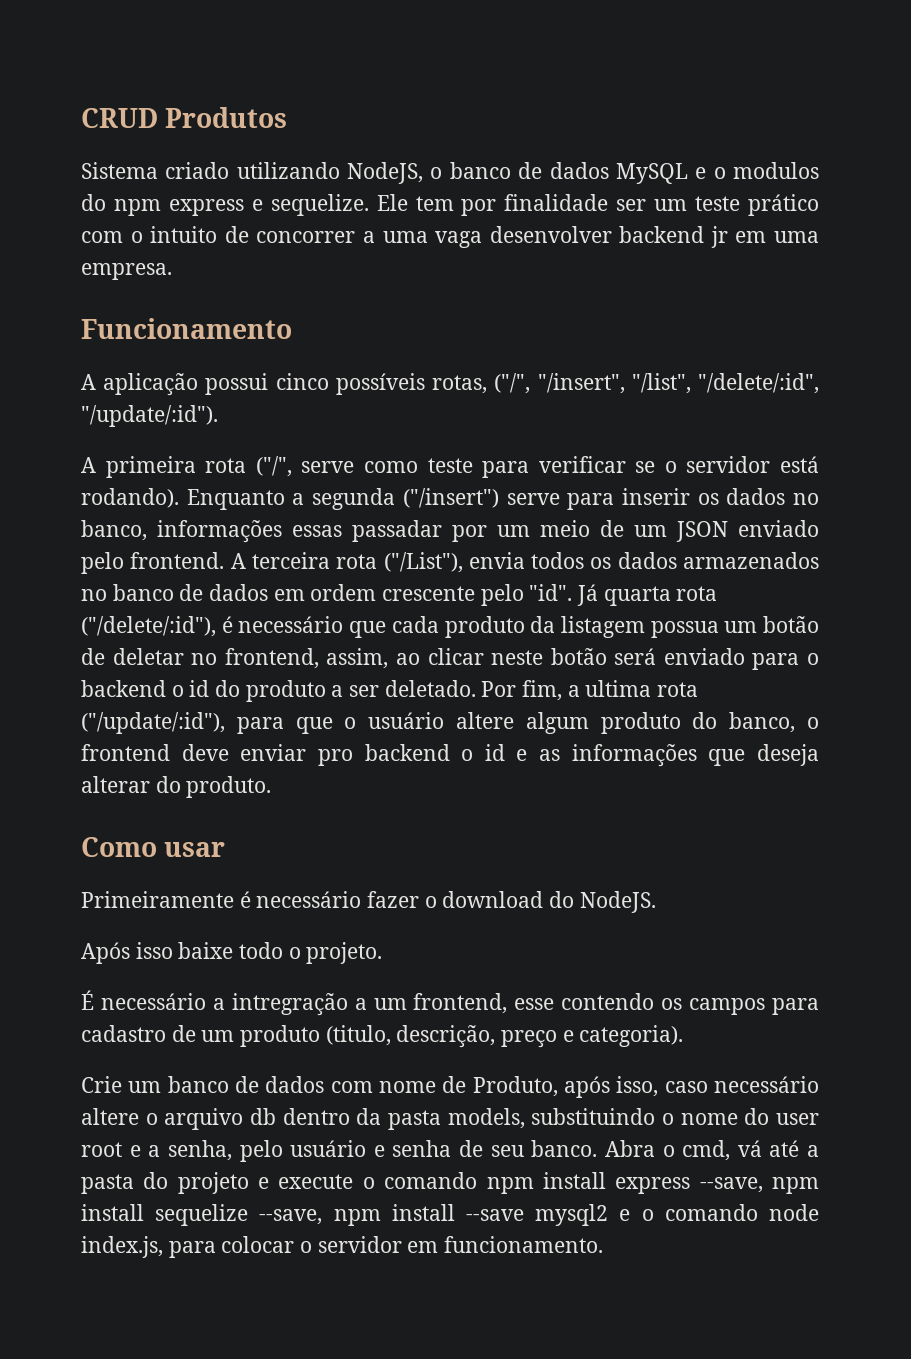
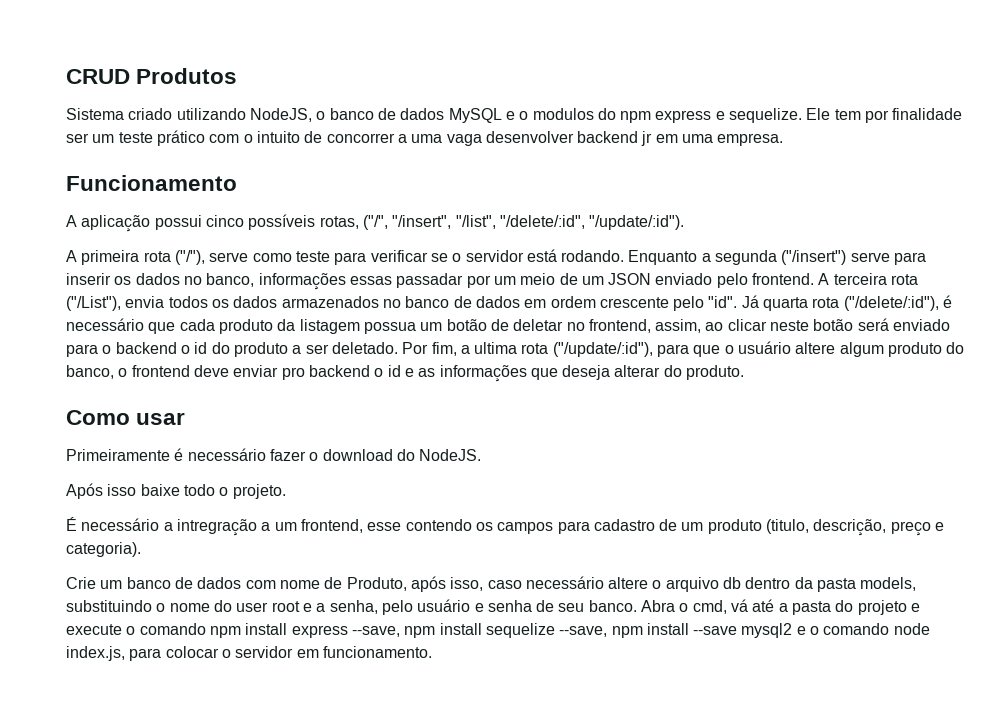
- A primeira rota ("/", serve como teste para verificar se o servidor está rodando).
+ A primeira rota ("/"), serve como teste para verificar se o servidor está rodando.

